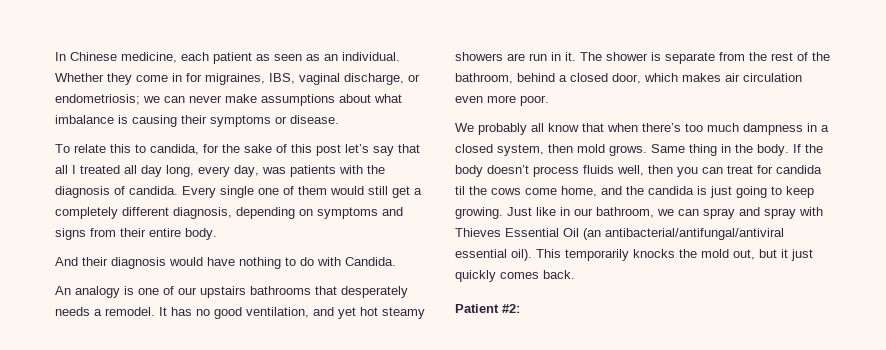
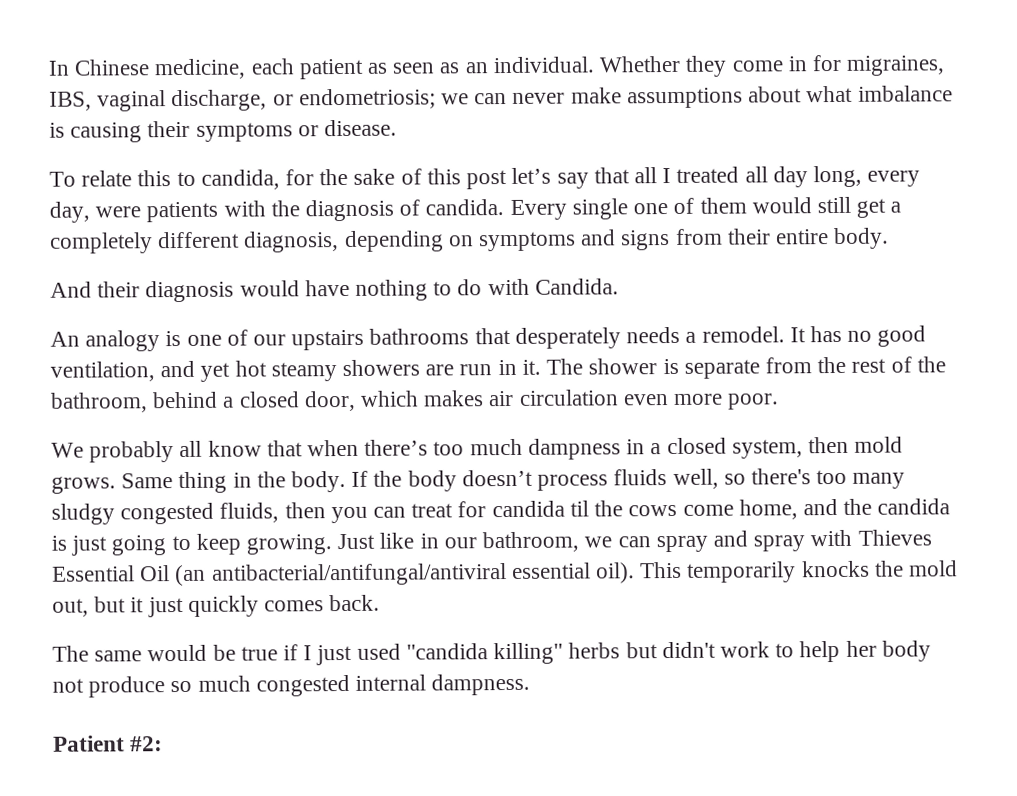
- To relate this to candida, for the sake of this post let’s say that all I treated all day long, every day, was patients with the diagnosis of candida.
+ To relate this to candida, for the sake of this post let’s say that all I treated all day long, every day, were patients with the diagnosis of candida.
- If the body doesn’t process fluids well, then you can treat for candida til the cows come home, and the candida is just going to keep growing.
+ If the body doesn’t process fluids well, so there's too many sludgy congested fluids, then you can treat for candida til the cows come home, and the candida is just going to keep growing.
+ The same would be true if I just used "candida killing" herbs but didn't work to help her body not produce so much congested internal dampness.

